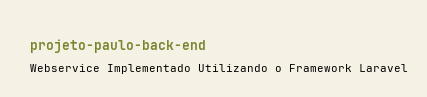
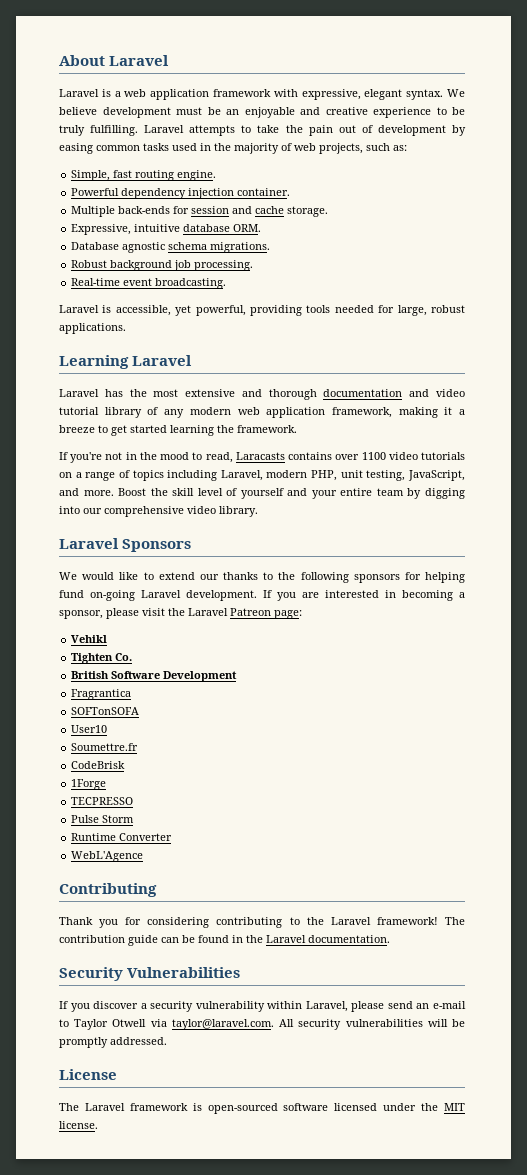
- projeto-paulo-back-end
- Webservice Implementado Utilizando o Framework Laravel
+ About Laravel
+ Laravel is a web application framework with expressive, elegant syntax. We believe development must be an enjoyable and creative experience to be truly fulfilling. Laravel attempts to take the pain out of development by easing common tasks used in the majority of web projects, such as:
+ Simple, fast routing engine.
+ Powerful dependency injection container.
+ Multiple back-ends for session and cache storage.
+ Expressive, intuitive database ORM.
+ Database agnostic schema migrations.
+ Robust background job processing.
+ Real-time event broadcasting.
+ Laravel is accessible, yet powerful, providing tools needed for large, robust applications.
+ Learning Laravel
+ Laravel has the most extensive and thorough documentation and video tutorial library of any modern web application framework, making it a breeze to get started learning the framework.
+ If you're not in the mood to read, Laracasts contains over 1100 video tutorials on a range of topics including Laravel, modern PHP, unit testing, JavaScript, and more. Boost the skill level of yourself and your entire team by digging into our comprehensive video library.
+ Laravel Sponsors
+ We would like to extend our thanks to the following sponsors for helping fund on-going Laravel development. If you are interested in becoming a sponsor, please visit the Laravel Patreon page:
+ Vehikl
+ Tighten Co.
+ British Software Development
+ Fragrantica
+ SOFTonSOFA
+ User10
+ Soumettre.fr
+ CodeBrisk
+ 1Forge
+ TECPRESSO
+ Pulse Storm
+ Runtime Converter
+ WebL'Agence
+ Contributing
+ Thank you for considering contributing to the Laravel framework! The contribution guide can be found in the Laravel documentation.
+ Security Vulnerabilities
+ If you discover a security vulnerability within Laravel, please send an e-mail to Taylor Otwell via taylor@laravel.com. All security vulnerabilities will be promptly addressed.
+ License
+ The Laravel framework is open-sourced software licensed under the MIT license.

